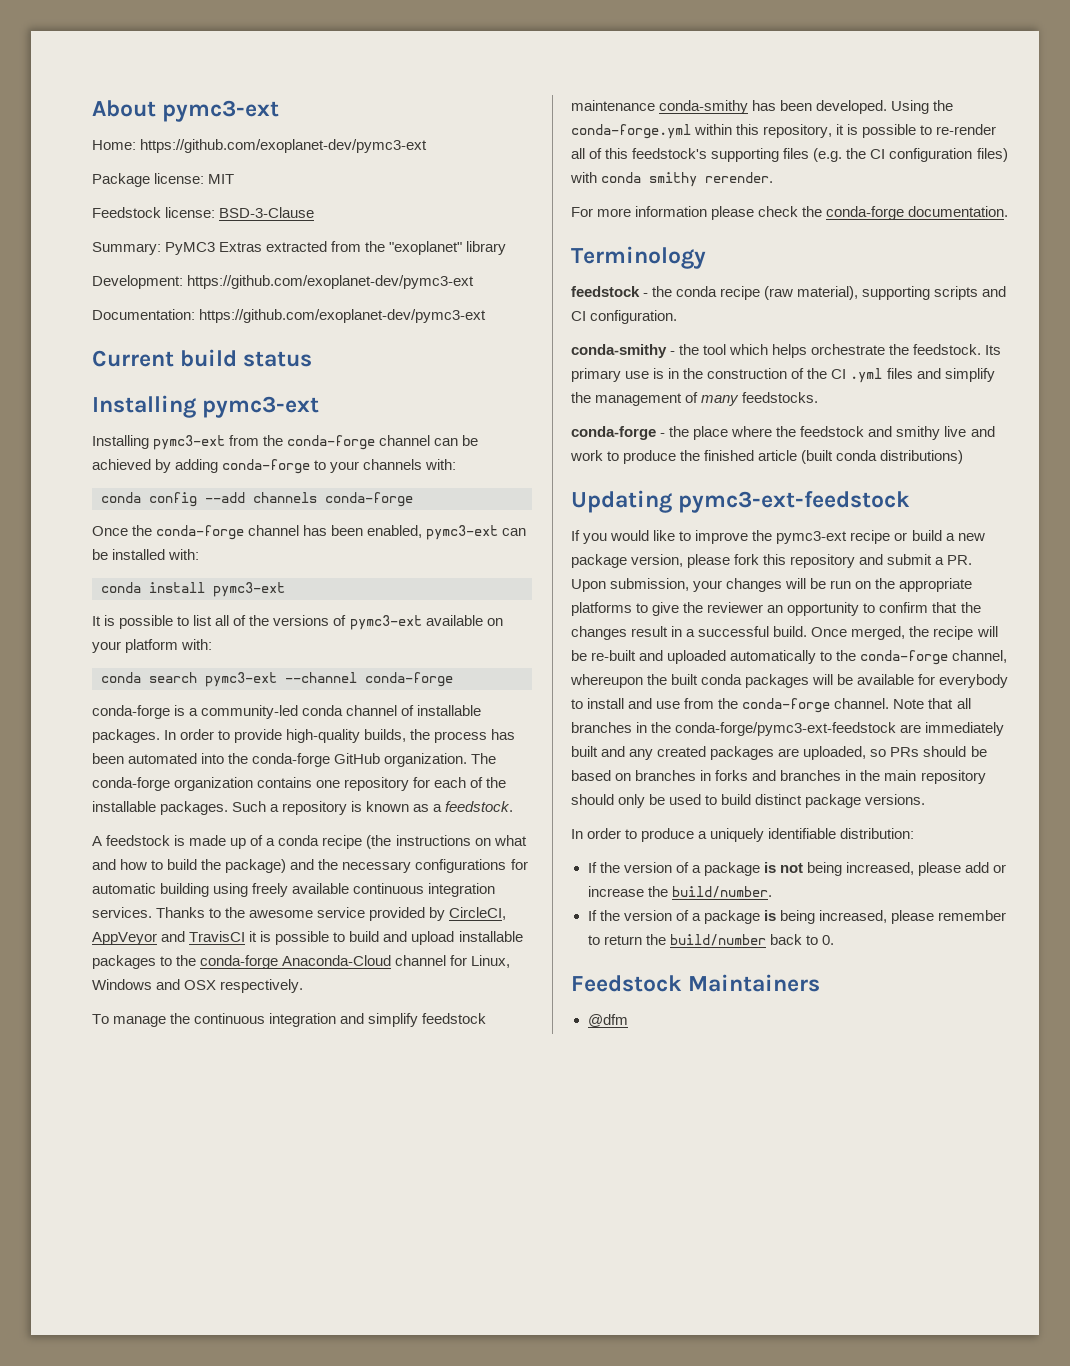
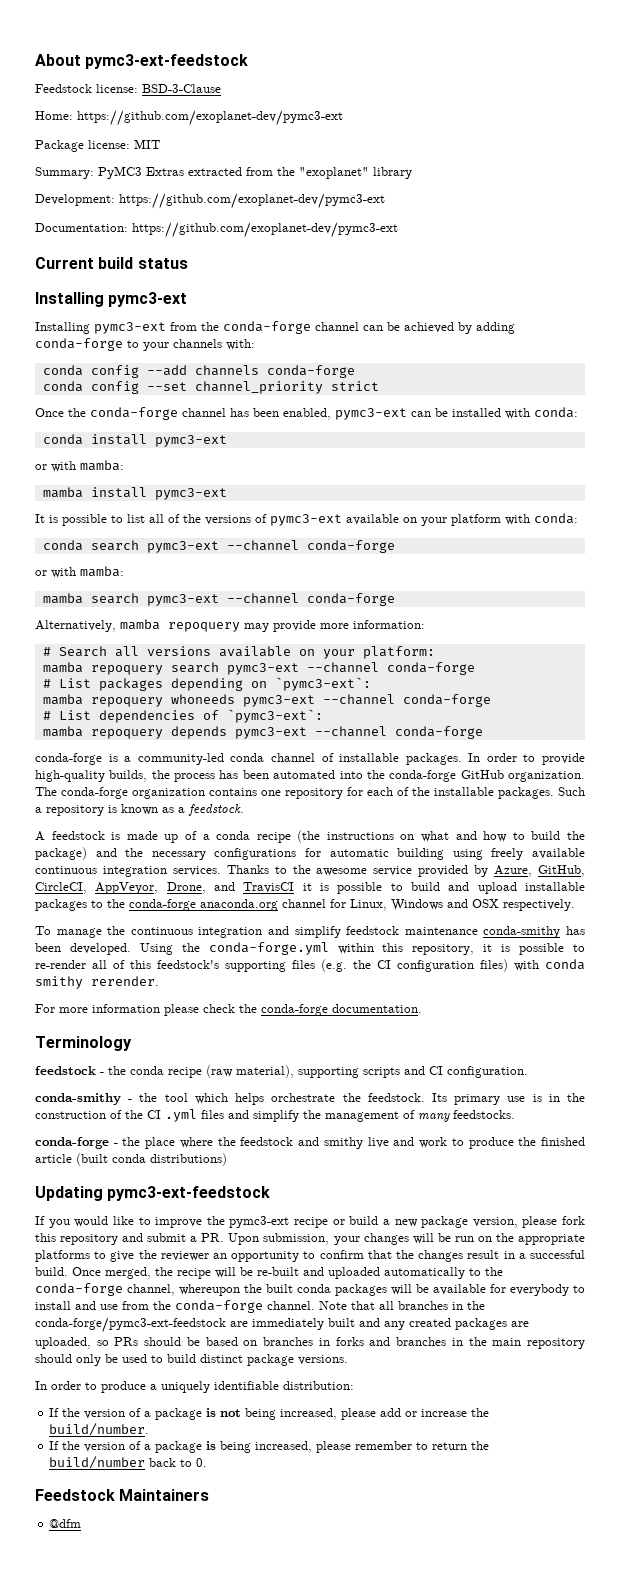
- About pymc3-ext
+ About pymc3-ext-feedstock
+ Feedstock license: BSD-3-Clause
- Feedstock license: BSD-3-Clause
+ conda config --set channel_priority strict
- Once the conda-forge channel has been enabled, pymc3-ext can be installed with:
+ Once the conda-forge channel has been enabled, pymc3-ext can be installed with conda:
  conda install pymc3-ext
+ or with mamba:
+ mamba install pymc3-ext
- It is possible to list all of the versions of pymc3-ext available on your platform with:
+ It is possible to list all of the versions of pymc3-ext available on your platform with conda:
  conda search pymc3-ext --channel conda-forge
+ or with mamba:
+ mamba search pymc3-ext --channel conda-forge
+ Alternatively, mamba repoquery may provide more information:
+ # Search all versions available on your platform:
+ mamba repoquery search pymc3-ext --channel conda-forge
+ # List packages depending on `pymc3-ext`:
+ mamba repoquery whoneeds pymc3-ext --channel conda-forge
+ # List dependencies of `pymc3-ext`:
+ mamba repoquery depends pymc3-ext --channel conda-forge
- Thanks to the awesome service provided by CircleCI, AppVeyor and TravisCI it is possible to build and upload installable packages to the conda-forge Anaconda-Cloud channel for Linux, Windows and OSX respectively.
+ Thanks to the awesome service provided by Azure, GitHub, CircleCI, AppVeyor, Drone, and TravisCI it is possible to build and upload installable packages to the conda-forge anaconda.org channel for Linux, Windows and OSX respectively.

